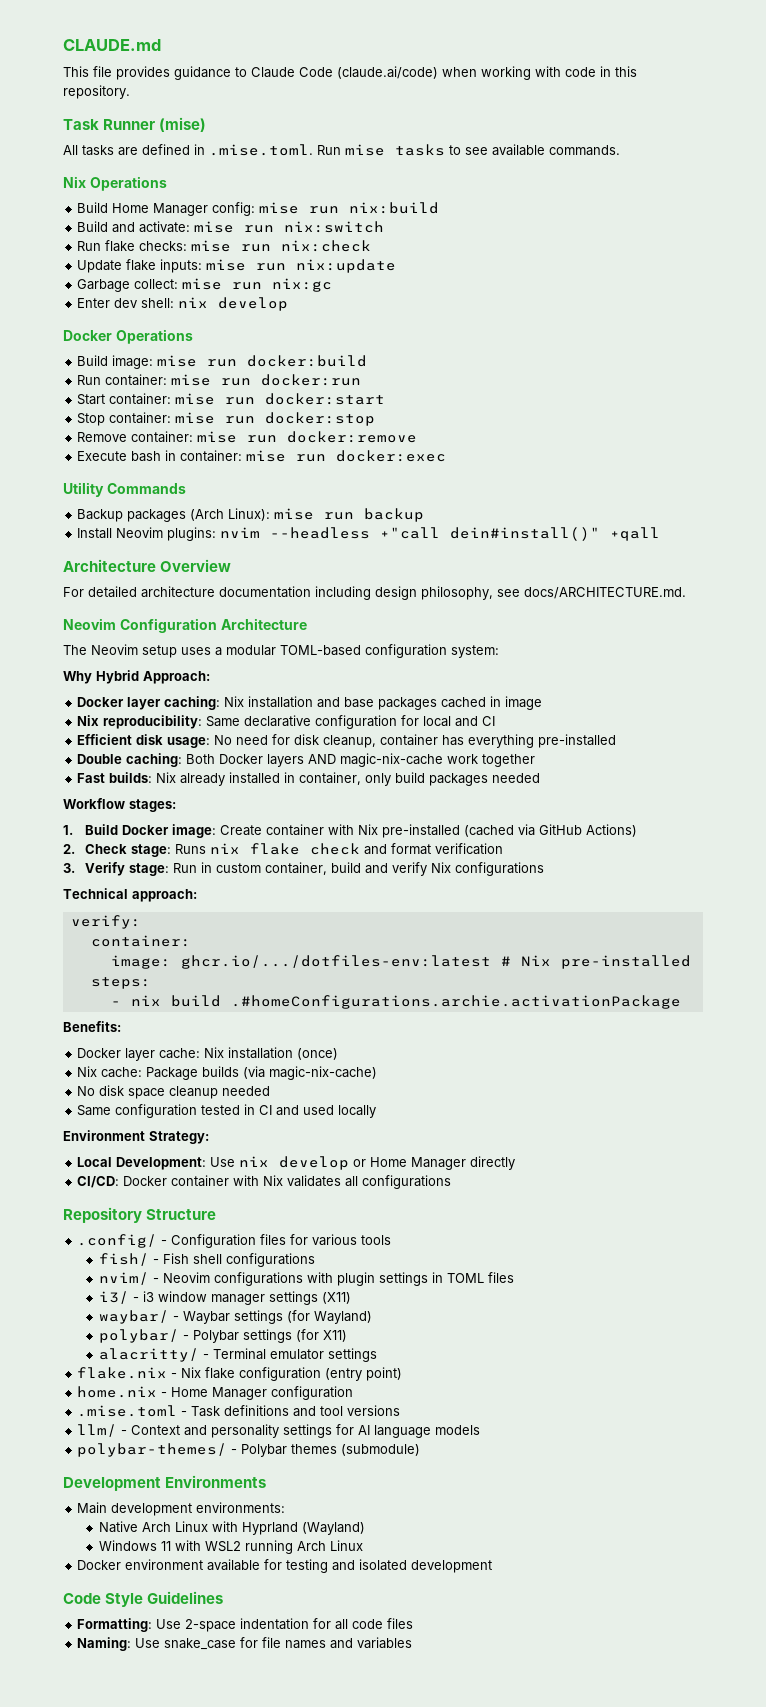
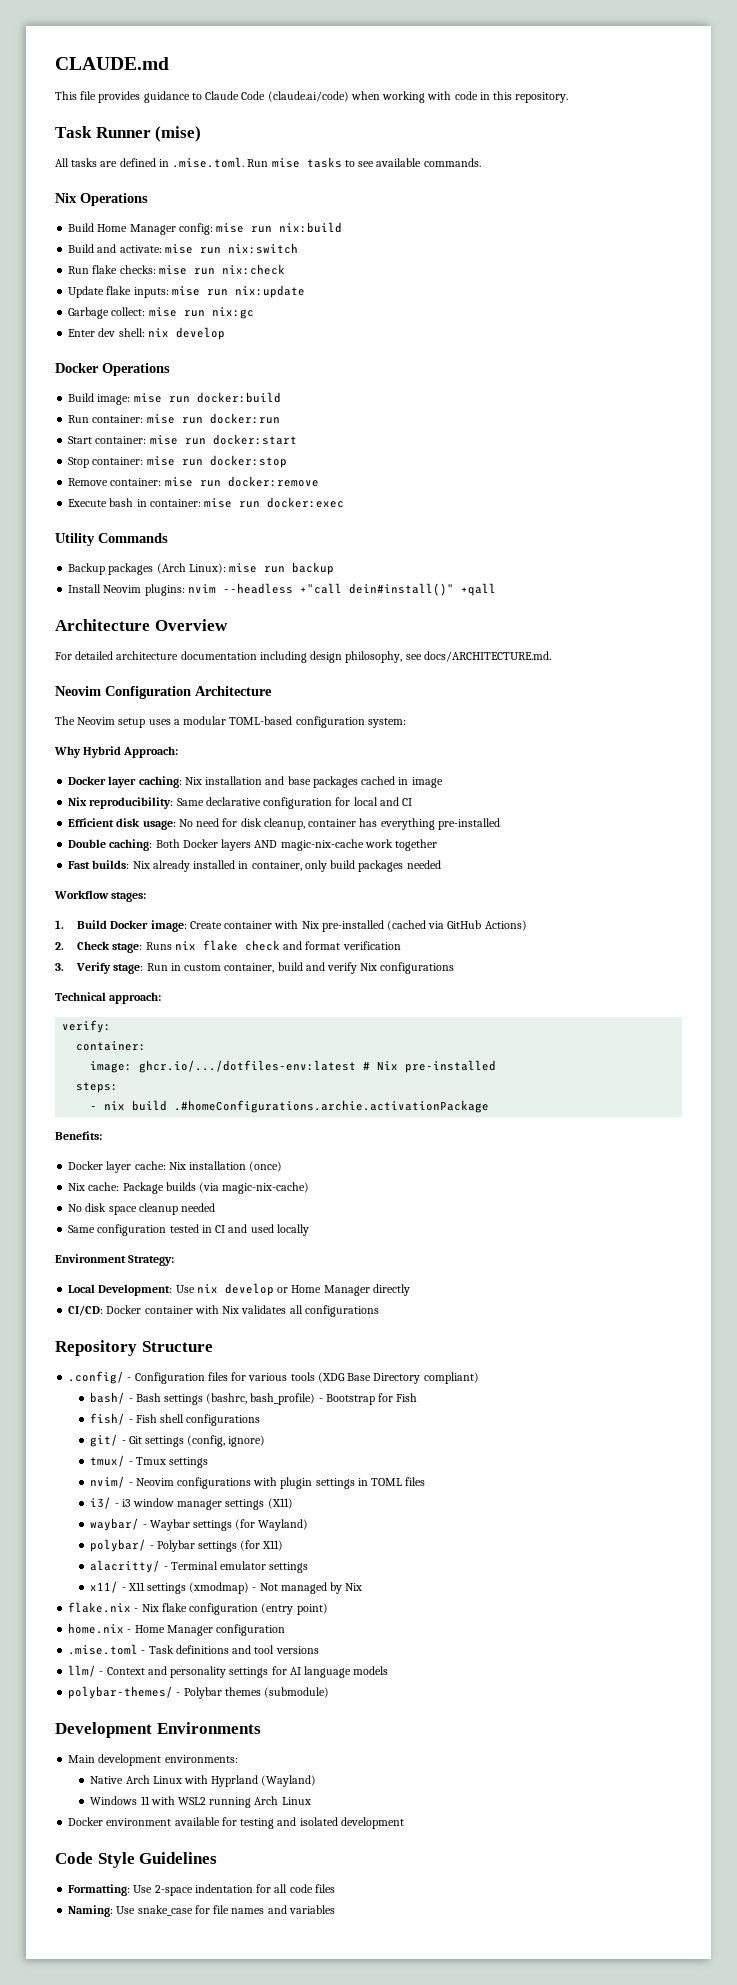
- .config/ - Configuration files for various tools
+ .config/ - Configuration files for various tools (XDG Base Directory compliant)
+ bash/ - Bash settings (bashrc, bash_profile) - Bootstrap for Fish
+ git/ - Git settings (config, ignore)
+ tmux/ - Tmux settings
+ x11/ - X11 settings (xmodmap) - Not managed by Nix

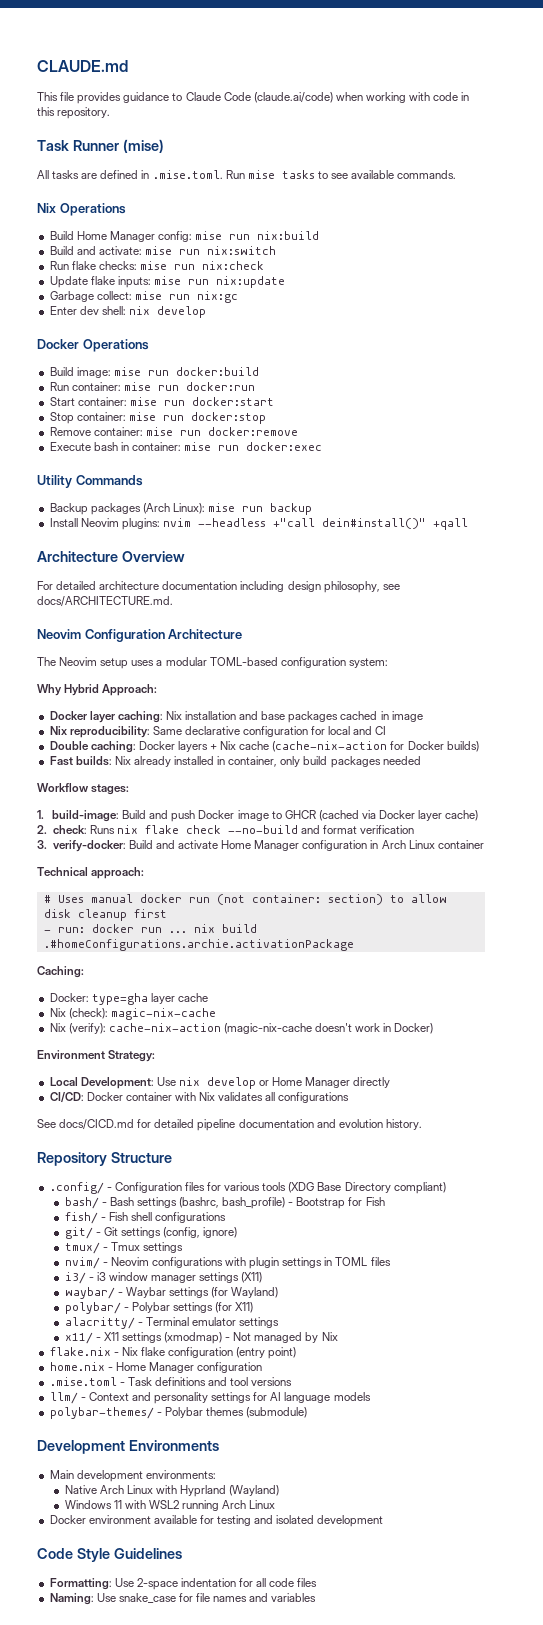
- Efficient disk usage: No need for disk cleanup, container has everything pre-installed
- Double caching: Both Docker layers AND magic-nix-cache work together
+ Double caching: Docker layers + Nix cache (cache-nix-action for Docker builds)
- 1. Build Docker image: Create container with Nix pre-installed (cached via GitHub Actions)
+ 1. build-image: Build and push Docker image to GHCR (cached via Docker layer cache)
- 2. Check stage: Runs nix flake check and format verification
+ 2. check: Runs nix flake check --no-build and format verification
- 3. Verify stage: Run in custom container, build and verify Nix configurations
+ 3. verify-docker: Build and activate Home Manager configuration in Arch Linux container
  Technical approach:
- verify:
- container:
- image: ghcr.io/.../dotfiles-env:latest # Nix pre-installed
- steps:
- - nix build .#homeConfigurations.archie.activationPackage
- Benefits:
- Docker layer cache: Nix installation (once)
- Nix cache: Package builds (via magic-nix-cache)
- No disk space cleanup needed
- Same configuration tested in CI and used locally
+ # Uses manual docker run (not container: section) to allow disk cleanup first
+ - run: docker run ... nix build .#homeConfigurations.archie.activationPackage
+ Caching:
+ Docker: type=gha layer cache
+ Nix (check): magic-nix-cache
+ Nix (verify): cache-nix-action (magic-nix-cache doesn't work in Docker)
+ See docs/CICD.md for detailed pipeline documentation and evolution history.

